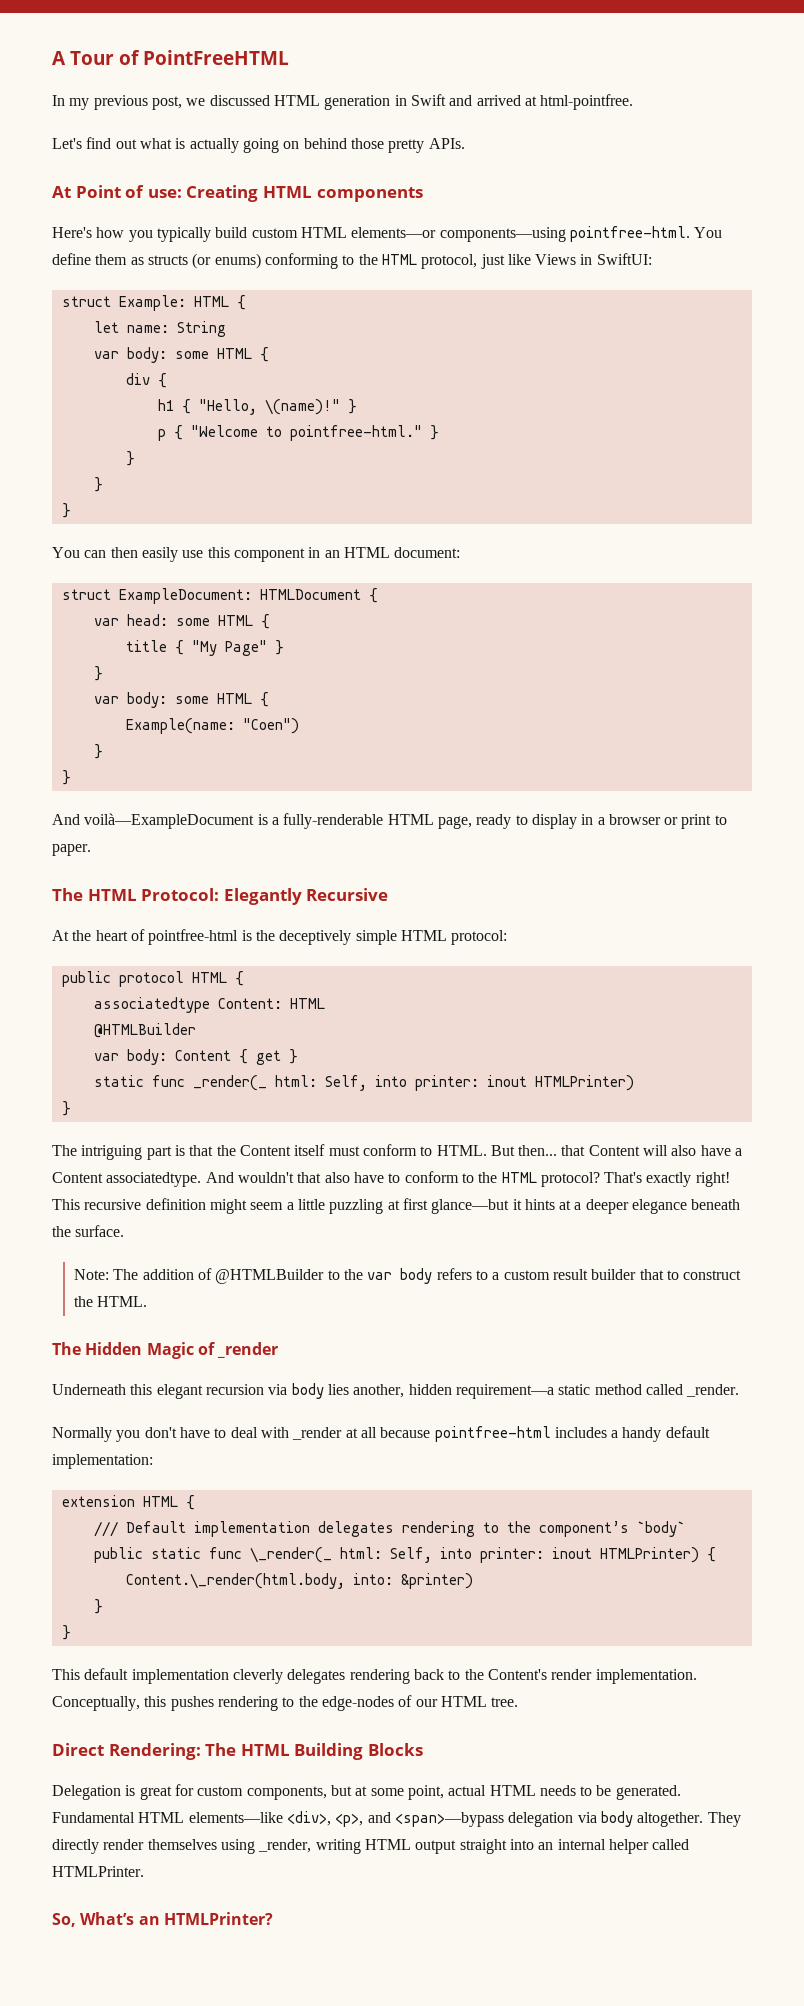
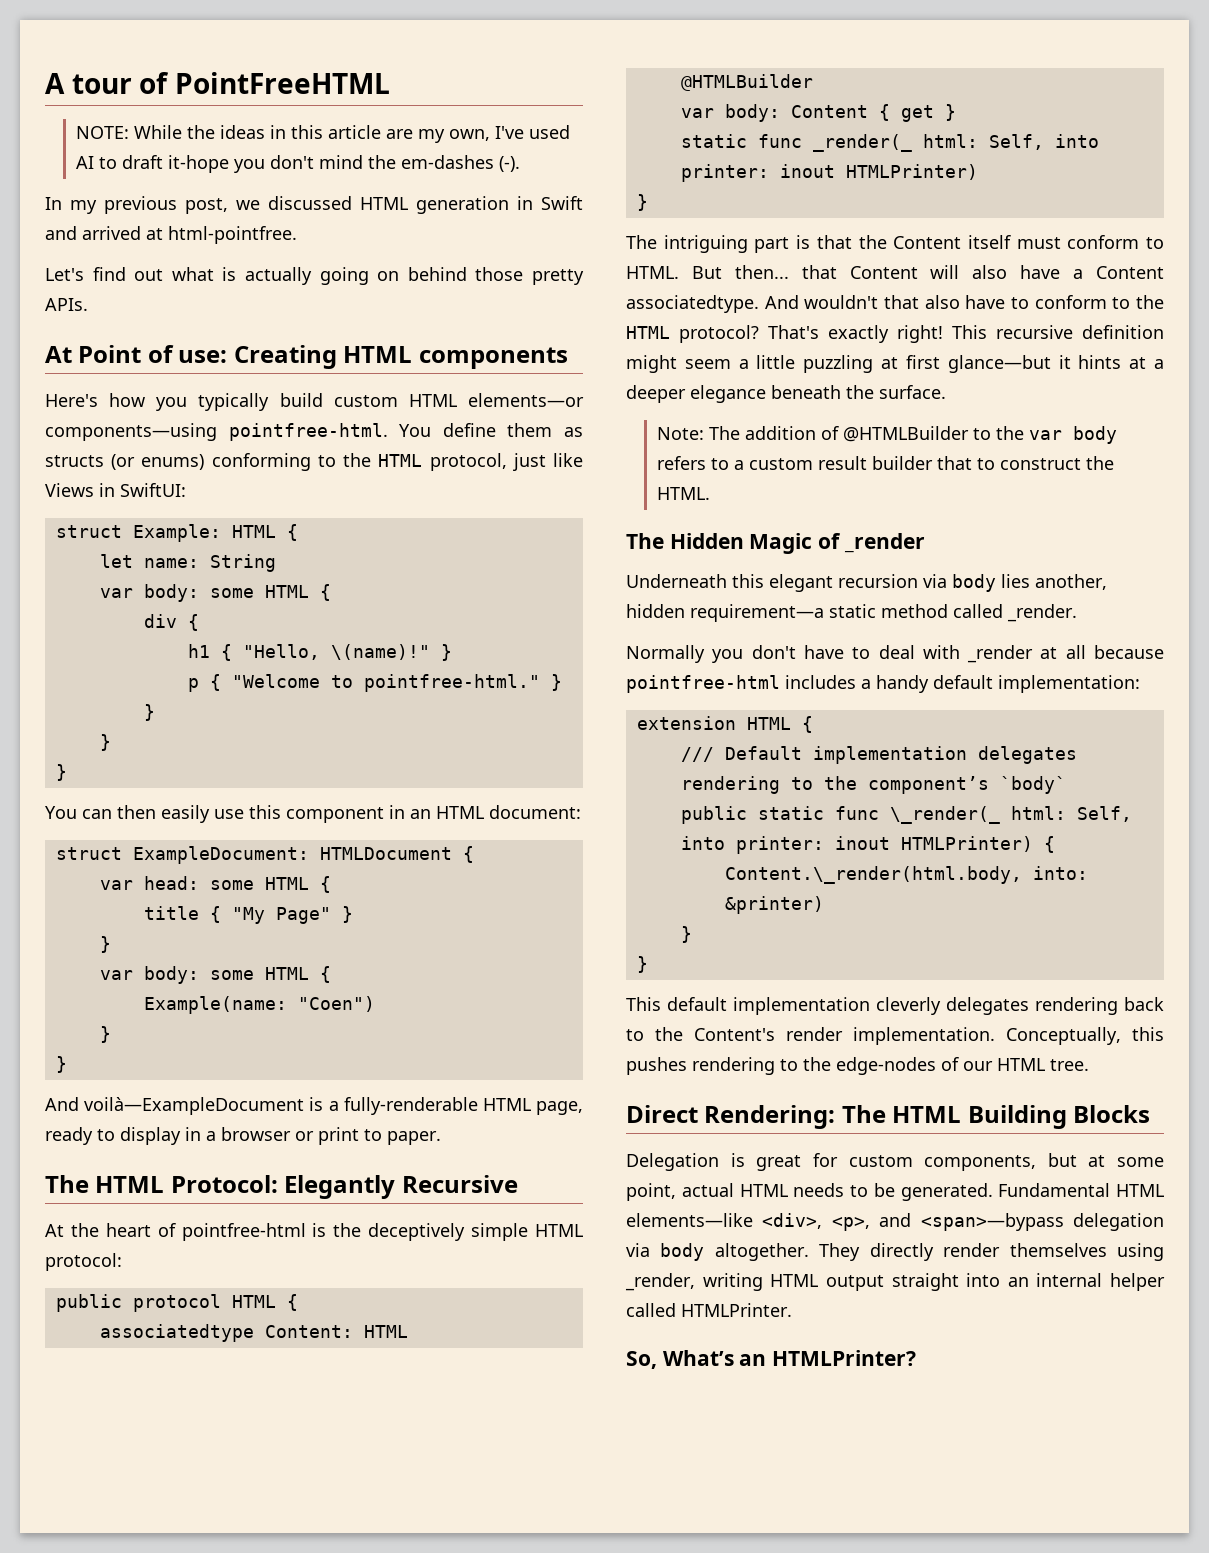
- A Tour of PointFreeHTML
+ A tour of PointFreeHTML
+ NOTE: While the ideas in this article are my own, I've used AI to draft it-hope you don't mind the em-dashes (-).

